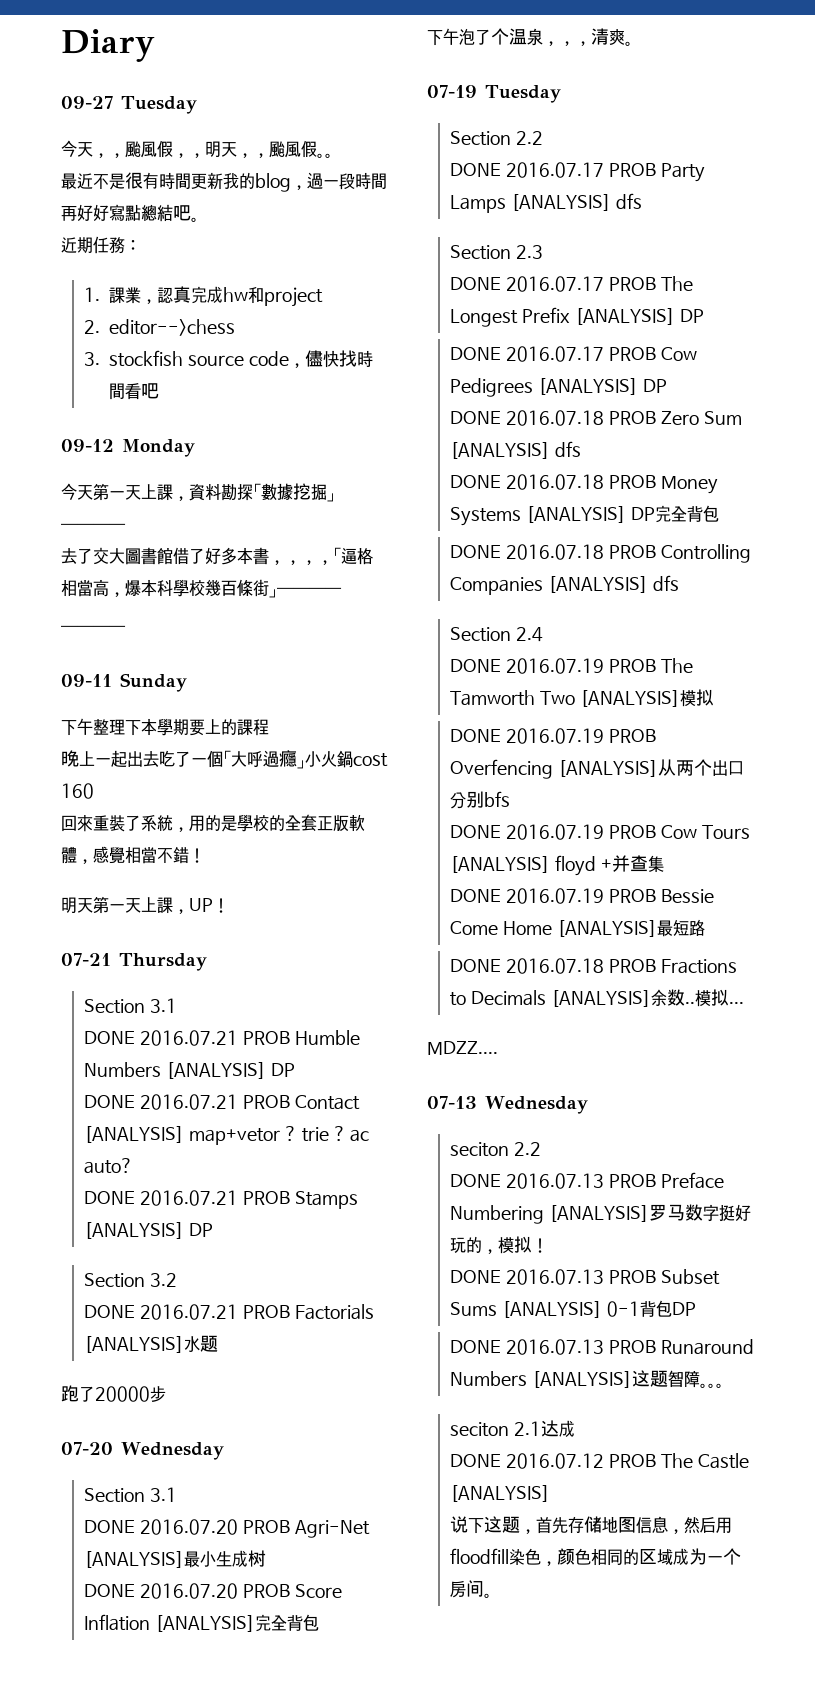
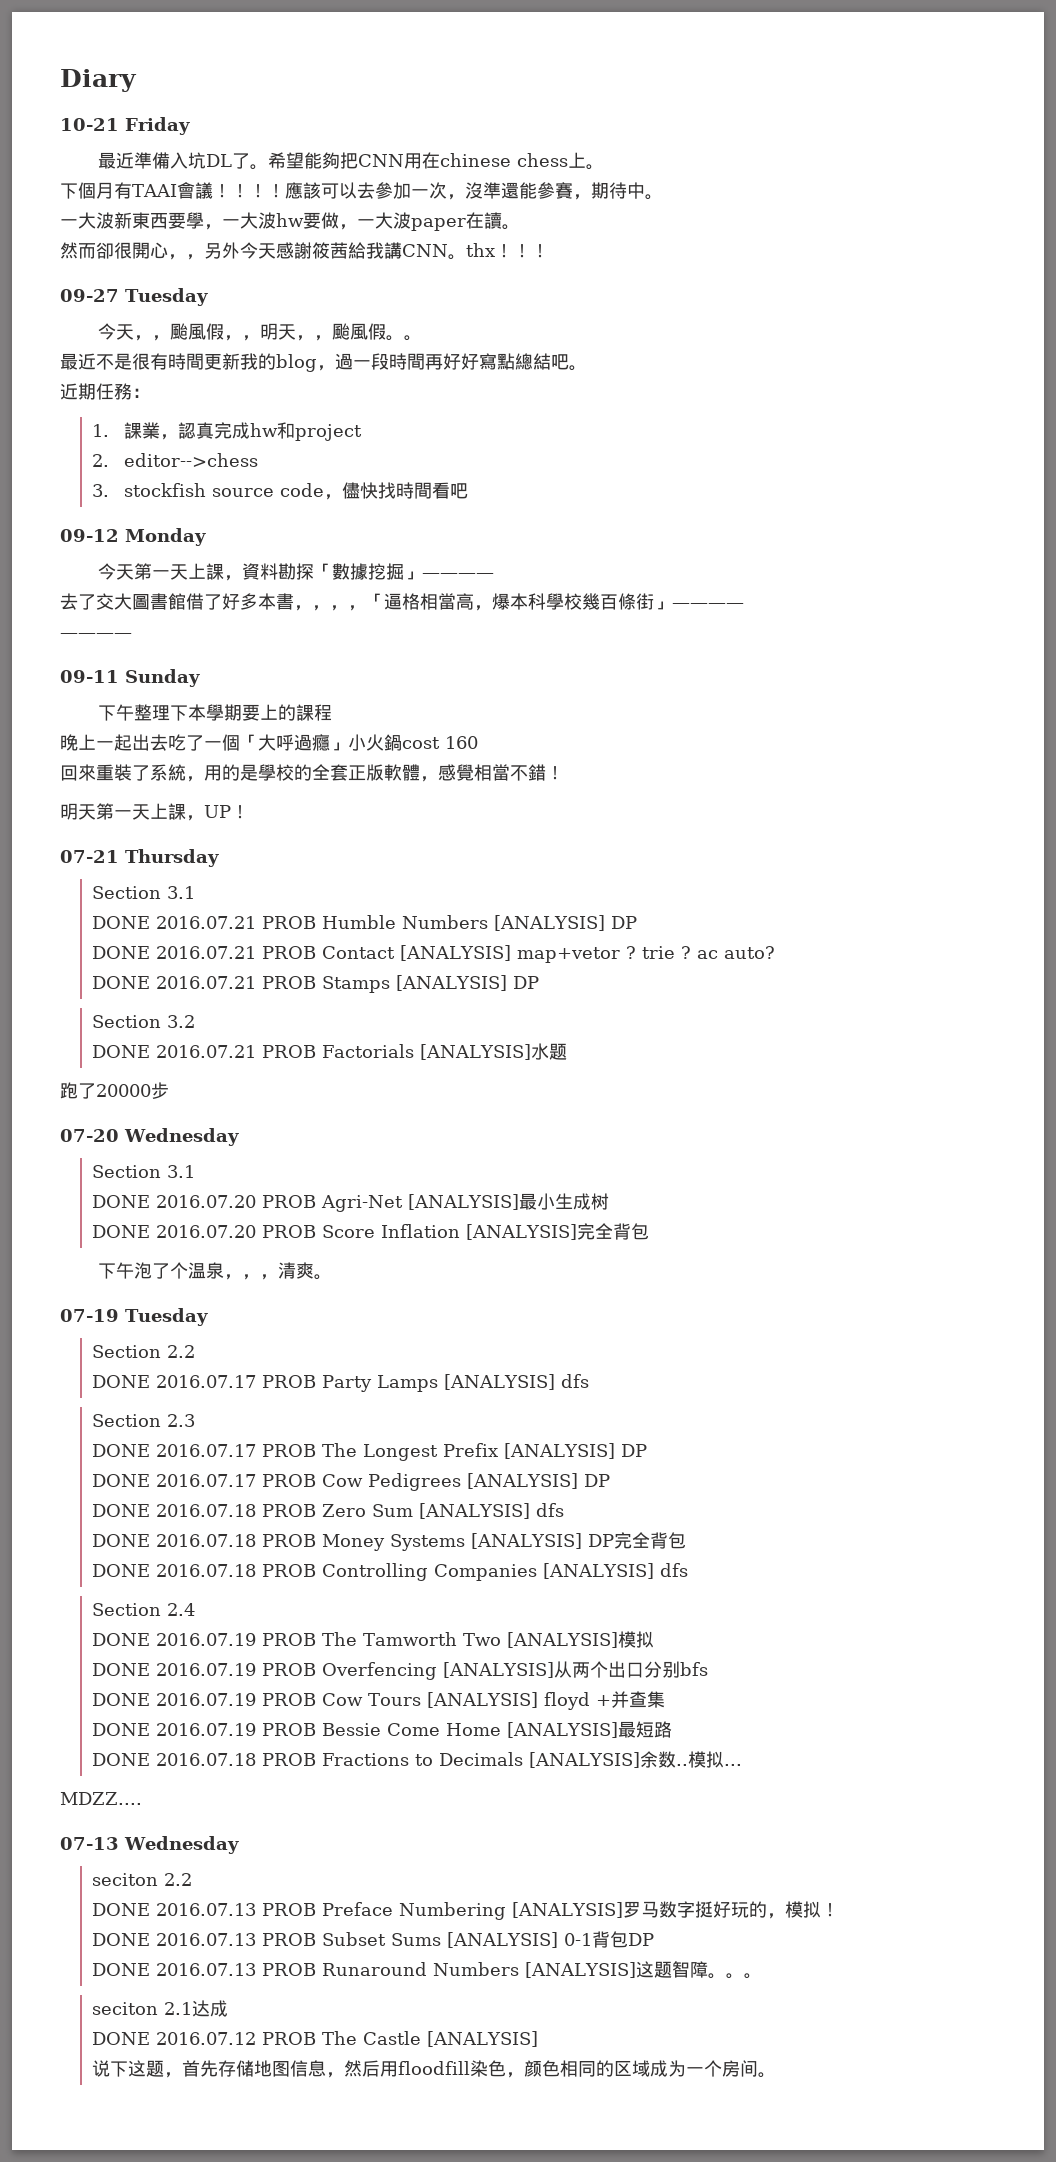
+ 10-21 Friday
+ 最近準備入坑DL了。希望能夠把CNN用在chinese chess上。
+ 下個月有TAAI會議！！！！應該可以去參加一次，沒準還能參賽，期待中。
+ 一大波新東西要學，一大波hw要做，一大波paper在讀。
+ 然而卻很開心，，另外今天感謝筱茜給我講CNN。thx！！！

